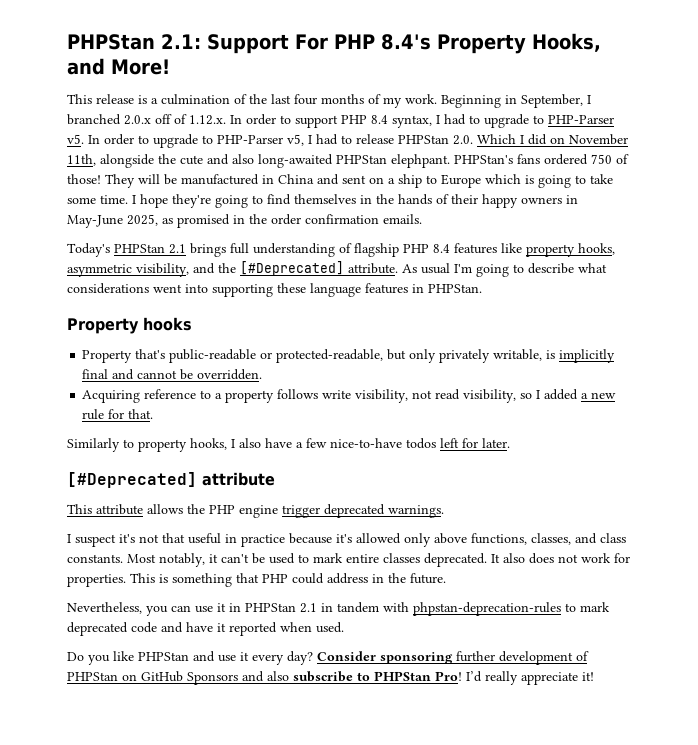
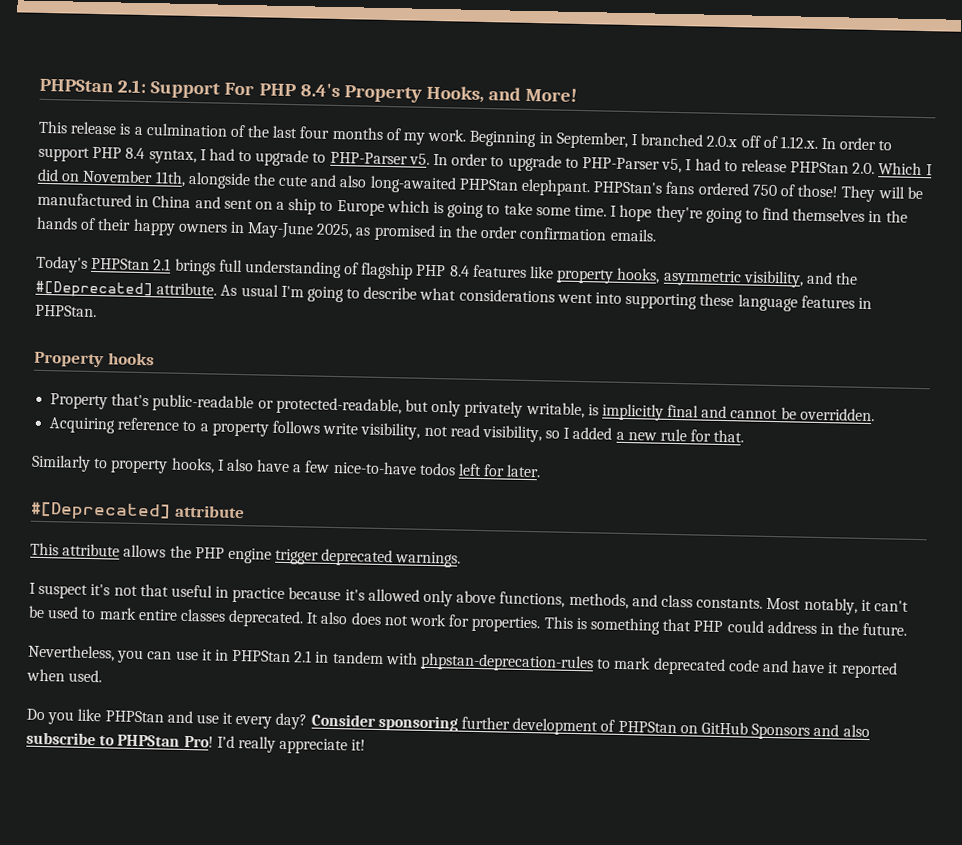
- Today's PHPStan 2.1 brings full understanding of flagship PHP 8.4 features like property hooks, asymmetric visibility, and the [#Deprecated] attribute.
+ Today's PHPStan 2.1 brings full understanding of flagship PHP 8.4 features like property hooks, asymmetric visibility, and the #[Deprecated] attribute.
- [#Deprecated] attribute
+ #[Deprecated] attribute
- I suspect it's not that useful in practice because it's allowed only above functions, classes, and class constants.
+ I suspect it's not that useful in practice because it's allowed only above functions, methods, and class constants.

